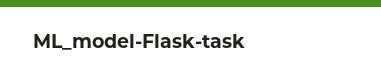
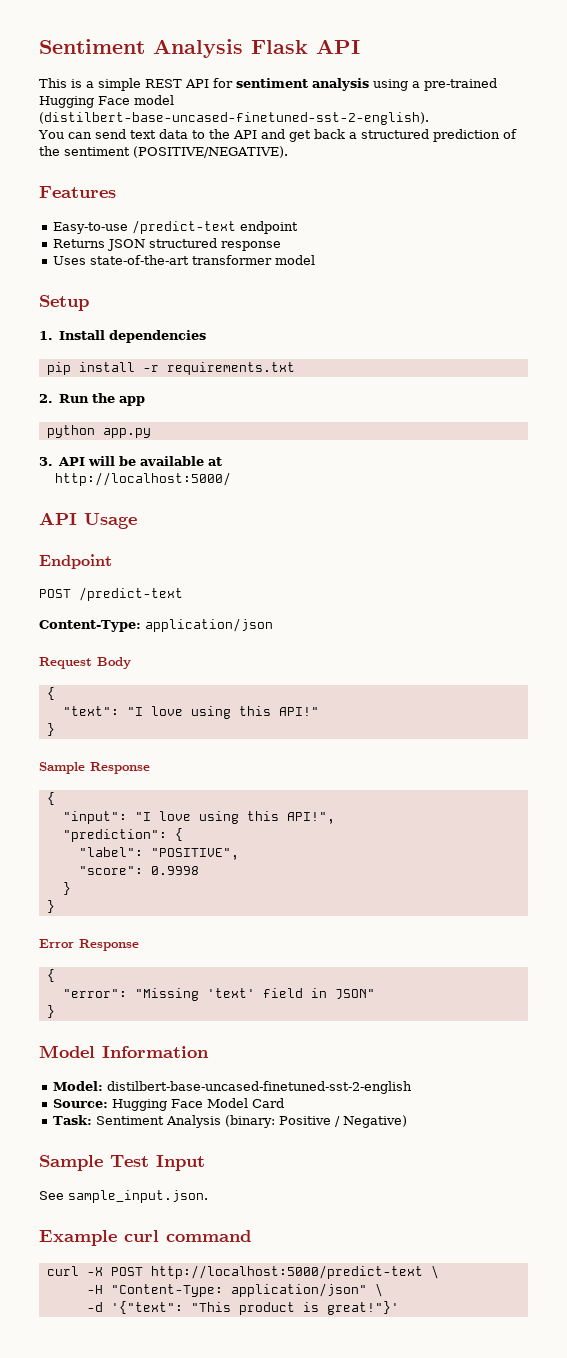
- ML_model-Flask-task
+ Sentiment Analysis Flask API
+ This is a simple REST API for sentiment analysis using a pre-trained Hugging Face model (distilbert-base-uncased-finetuned-sst-2-english).
+ You can send text data to the API and get back a structured prediction of the sentiment (POSITIVE/NEGATIVE).
+ Features
+ Easy-to-use /predict-text endpoint
+ Returns JSON structured response
+ Uses state-of-the-art transformer model
+ Setup
+ 1. Install dependencies
+ pip install -r requirements.txt
+ 2. Run the app
+ python app.py
+ 3. API will be available at
+ http://localhost:5000/
+ API Usage
+ Endpoint
+ POST /predict-text
+ Content-Type: application/json
+ Request Body
+ {
+ "text": "I love using this API!"
+ }
+ Sample Response
+ {
+ "input": "I love using this API!",
+ "prediction": {
+ "label": "POSITIVE",
+ "score": 0.9998
+ }
+ }
+ Error Response
+ {
+ "error": "Missing 'text' field in JSON"
+ }
+ Model Information
+ Model: distilbert-base-uncased-finetuned-sst-2-english
+ Source: Hugging Face Model Card
+ Task: Sentiment Analysis (binary: Positive / Negative)
+ Sample Test Input
+ See sample_input.json.
+ Example curl command
+ curl -X POST http://localhost:5000/predict-text \
+ -H "Content-Type: application/json" \
+ -d '{"text": "This product is great!"}'

